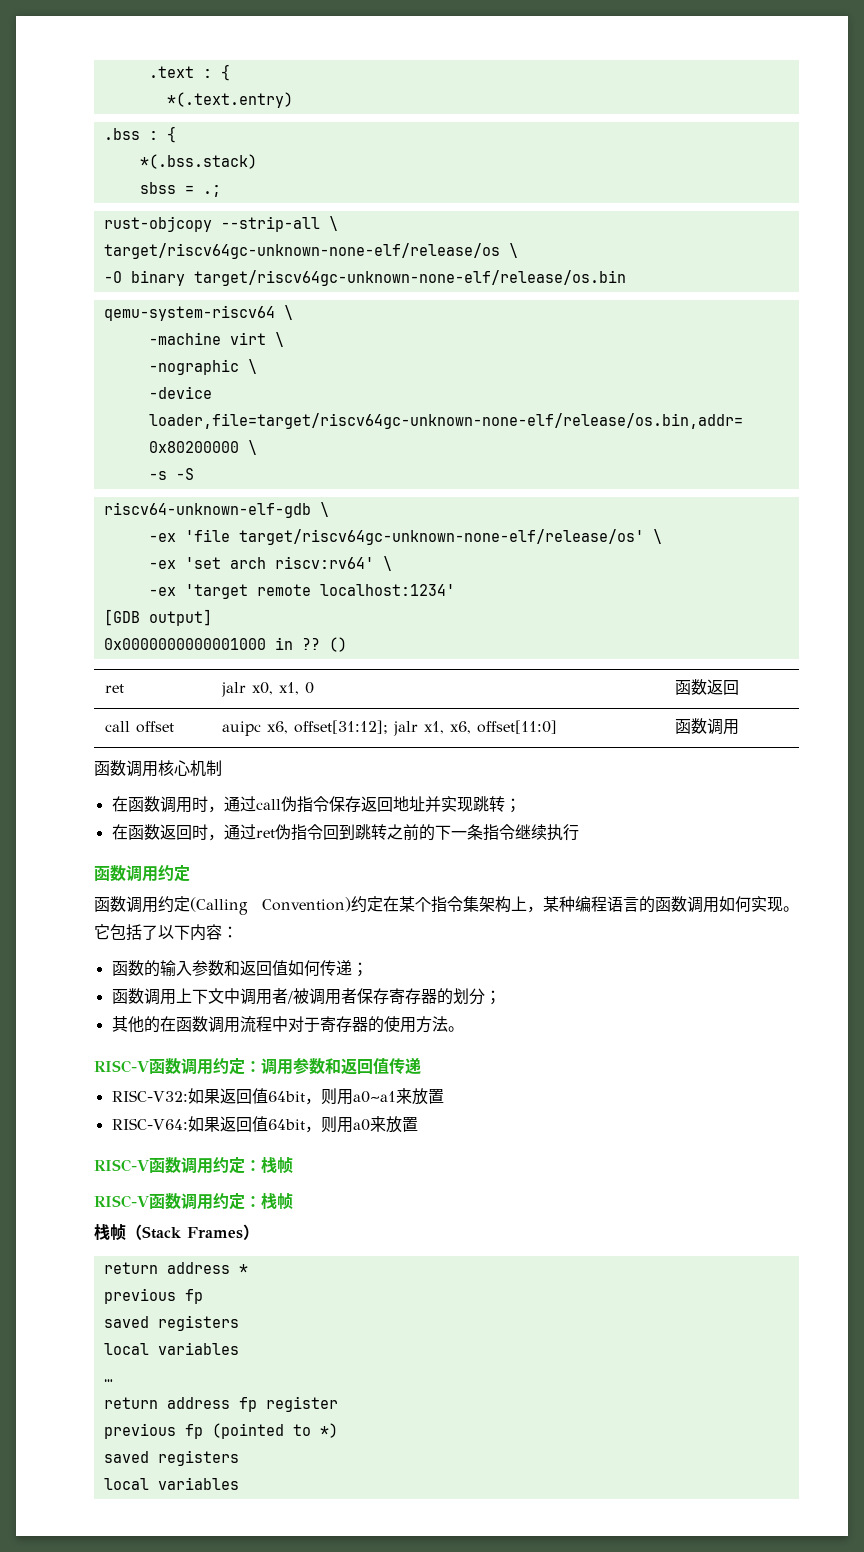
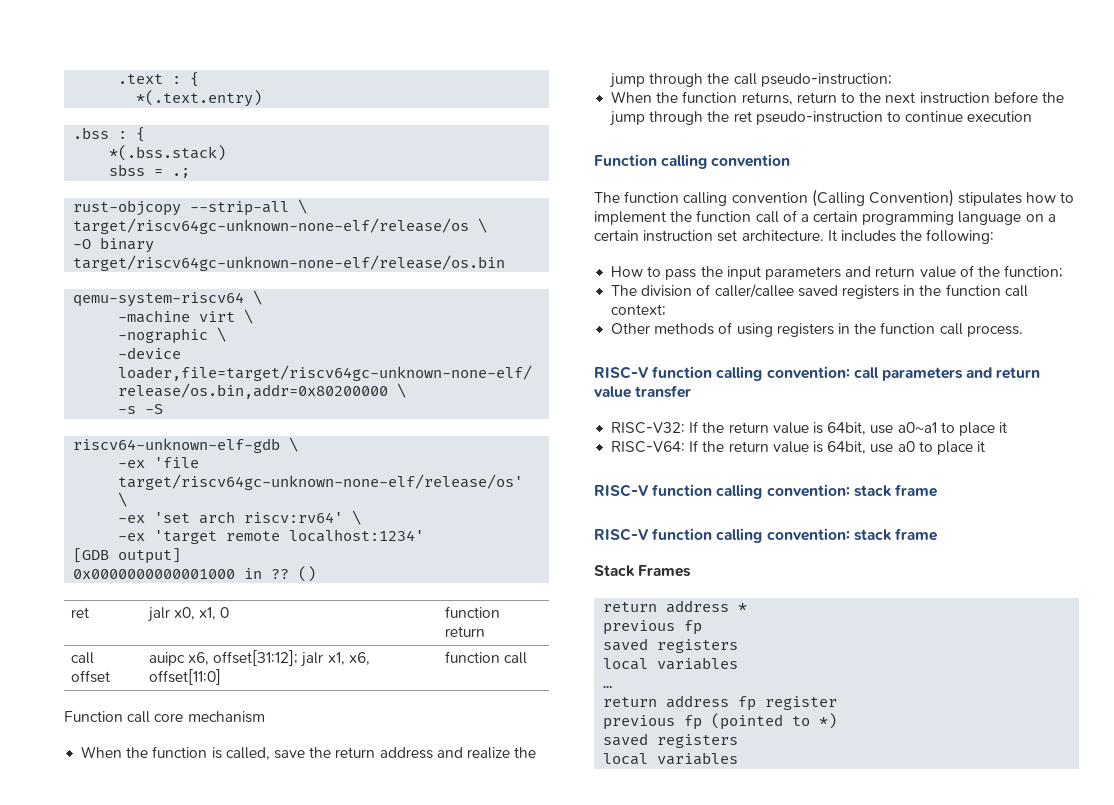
- ret | jalr x0, x1, 0 | 函数返回
+ ret | jalr x0, x1, 0 | function return
- call offset | auipc x6, offset[31:12]; jalr x1, x6, offset[11:0] | 函数调用
- 函数调用核心机制
- 在函数调用时，通过call伪指令保存返回地址并实现跳转；
- 在函数返回时，通过ret伪指令回到跳转之前的下一条指令继续执行
- 函数调用约定
- 函数调用约定(Calling Convention)约定在某个指令集架构上，某种编程语言的函数调用如何实现。它包括了以下内容：
- 函数的输入参数和返回值如何传递；
- 函数调用上下文中调用者/被调用者保存寄存器的划分；
- 其他的在函数调用流程中对于寄存器的使用方法。
- RISC-V函数调用约定：调用参数和返回值传递
- RISC-V32:如果返回值64bit，则用a0~a1来放置
- RISC-V64:如果返回值64bit，则用a0来放置
- RISC-V函数调用约定：栈帧
- RISC-V函数调用约定：栈帧
- 栈帧（Stack Frames）
+ call offset | auipc x6, offset[31:12]; jalr x1, x6, offset[11:0] | function call
+ Function call core mechanism
+ When the function is called, save the return address and realize the jump through the call pseudo-instruction;
+ When the function returns, return to the next instruction before the jump through the ret pseudo-instruction to continue execution
+ Function calling convention
+ The function calling convention (Calling Convention) stipulates how to implement the function call of a certain programming language on a certain instruction set architecture. It includes the following:
+ How to pass the input parameters and return value of the function;
+ The division of caller/callee saved registers in the function call context;
+ Other methods of using registers in the function call process.
+ RISC-V function calling convention: call parameters and return value transfer
+ RISC-V32: If the return value is 64bit, use a0~a1 to place it
+ RISC-V64: If the return value is 64bit, use a0 to place it
+ RISC-V function calling convention: stack frame
+ RISC-V function calling convention: stack frame
+ Stack Frames

